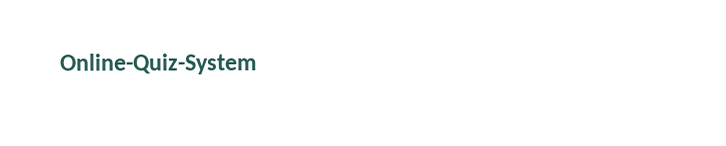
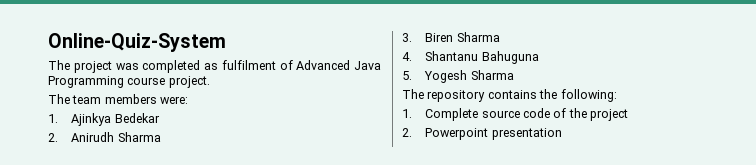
+ The project was completed as fulfilment of Advanced Java Programming course project.
+ The team members were:
+ 1. Ajinkya Bedekar
+ 2. Anirudh Sharma
+ 3. Biren Sharma
+ 4. Shantanu Bahuguna
+ 5. Yogesh Sharma
+ The repository contains the following:
+ 1. Complete source code of the project
+ 2. Powerpoint presentation

